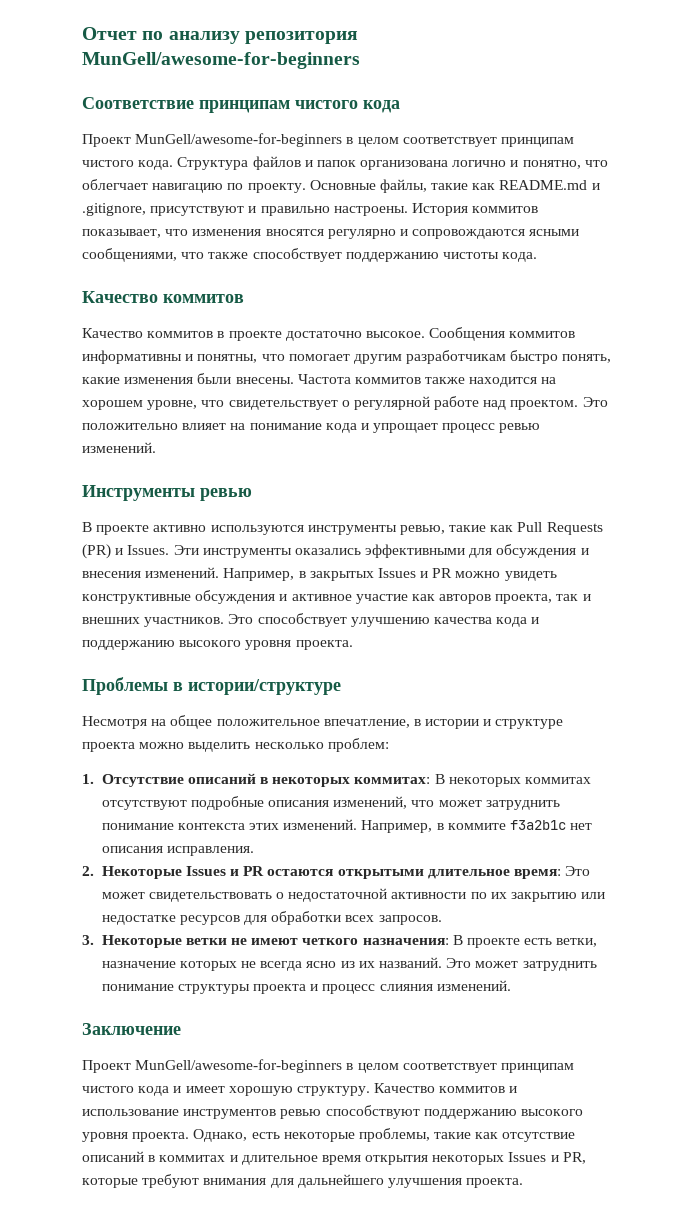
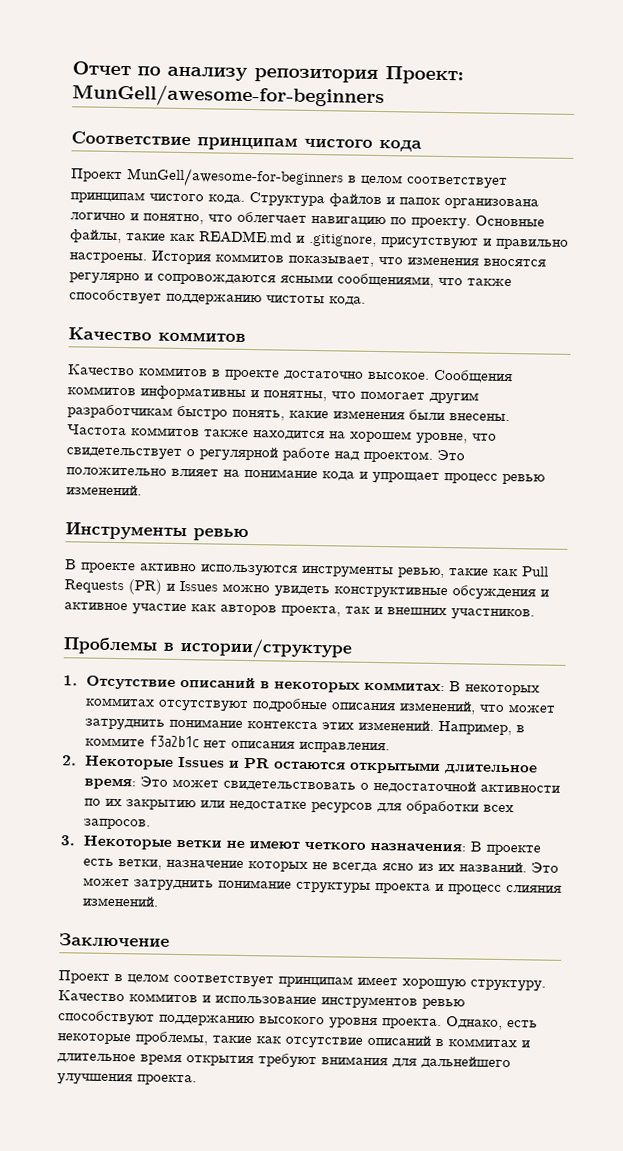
- Отчет по анализу репозитория MunGell/awesome-for-beginners
+ Отчет по анализу репозитория Проект: MunGell/awesome-for-beginners
- В проекте активно используются инструменты ревью, такие как Pull Requests (PR) и Issues. Эти инструменты оказались эффективными для обсуждения и внесения изменений. Например, в закрытых Issues и PR можно увидеть конструктивные обсуждения и активное участие как авторов проекта, так и внешних участников. Это способствует улучшению качества кода и поддержанию высокого уровня проекта.
+ В проекте активно используются инструменты ревью, такие как Pull Requests (PR) и Issues можно увидеть конструктивные обсуждения и активное участие как авторов проекта, так и внешних участников.
  Проблемы в истории/структуре
- Несмотря на общее положительное впечатление, в истории и структуре проекта можно выделить несколько проблем:
- Проект MunGell/awesome-for-beginners в целом соответствует принципам чистого кода и имеет хорошую структуру.
+ Проект в целом соответствует принципам имеет хорошую структуру.
- Однако, есть некоторые проблемы, такие как отсутствие описаний в коммитах и длительное время открытия некоторых Issues и PR, которые требуют внимания для дальнейшего улучшения проекта.
+ Однако, есть некоторые проблемы, такие как отсутствие описаний в коммитах и длительное время открытия требуют внимания для дальнейшего улучшения проекта.

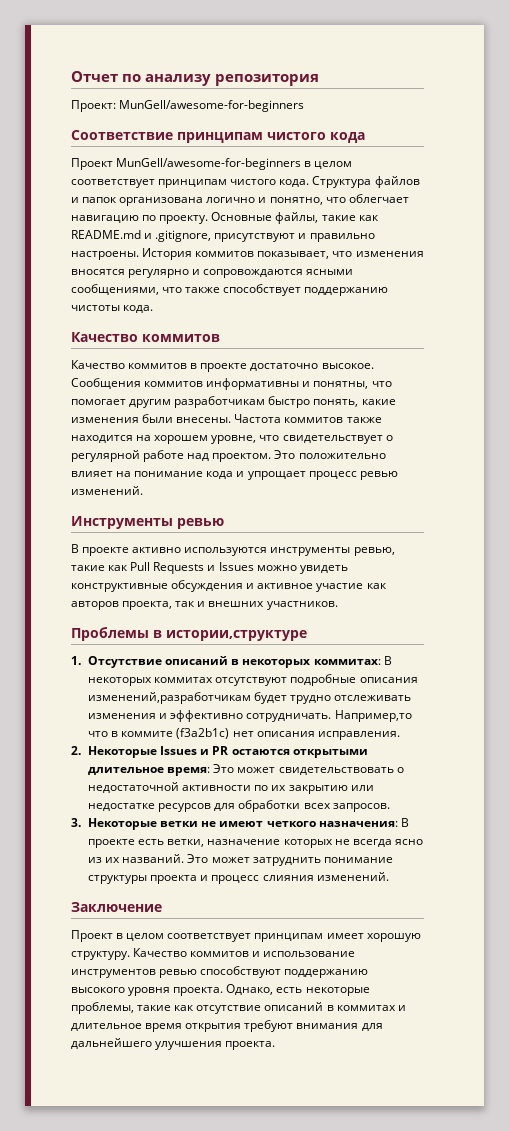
- Отчет по анализу репозитория Проект: MunGell/awesome-for-beginners
+ Отчет по анализу репозитория
+ Проект: MunGell/awesome-for-beginners
- В проекте активно используются инструменты ревью, такие как Pull Requests (PR) и Issues можно увидеть конструктивные обсуждения и активное участие как авторов проекта, так и внешних участников.
+ В проекте активно используются инструменты ревью, такие как Pull Requests и Issues можно увидеть конструктивные обсуждения и активное участие как авторов проекта, так и внешних участников.
- Проблемы в истории/структуре
+ Проблемы в истории,структуре
- 1. Отсутствие описаний в некоторых коммитах: В некоторых коммитах отсутствуют подробные описания изменений, что может затруднить понимание контекста этих изменений. Например, в коммите f3a2b1c нет описания исправления.
+ 1. Отсутствие описаний в некоторых коммитах: В некоторых коммитах отсутствуют подробные описания изменений,разработчикам будет трудно отслеживать изменения и эффективно сотрудничать. Например,то что в коммите (f3a2b1c) нет описания исправления.

